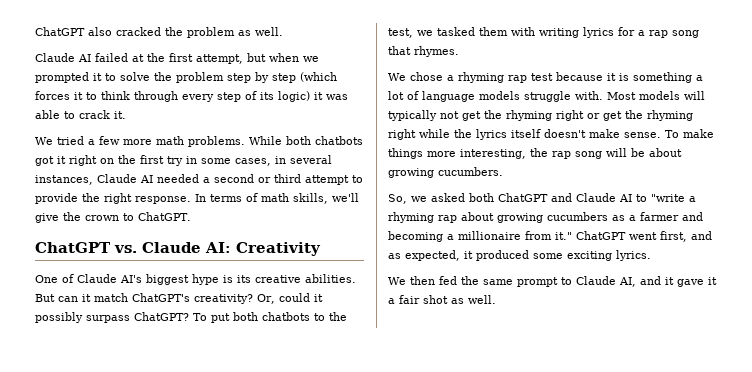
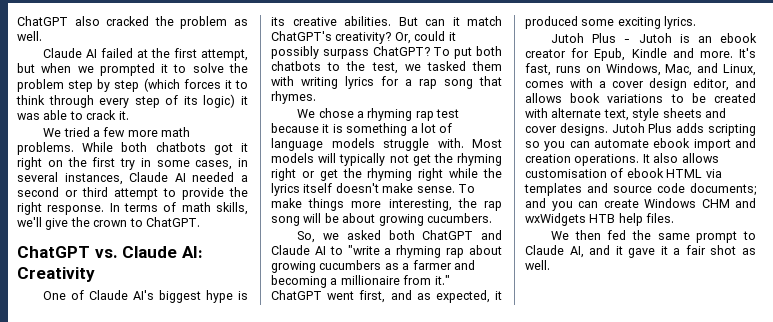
+ Jutoh Plus - Jutoh is an ebook creator for Epub, Kindle and more. It's fast, runs on Windows, Mac, and Linux, comes with a cover design editor, and allows book variations to be created with alternate text, style sheets and cover designs. Jutoh Plus adds scripting so you can automate ebook import and creation operations. It also allows customisation of ebook HTML via templates and source code documents; and you can create Windows CHM and wxWidgets HTB help files.

